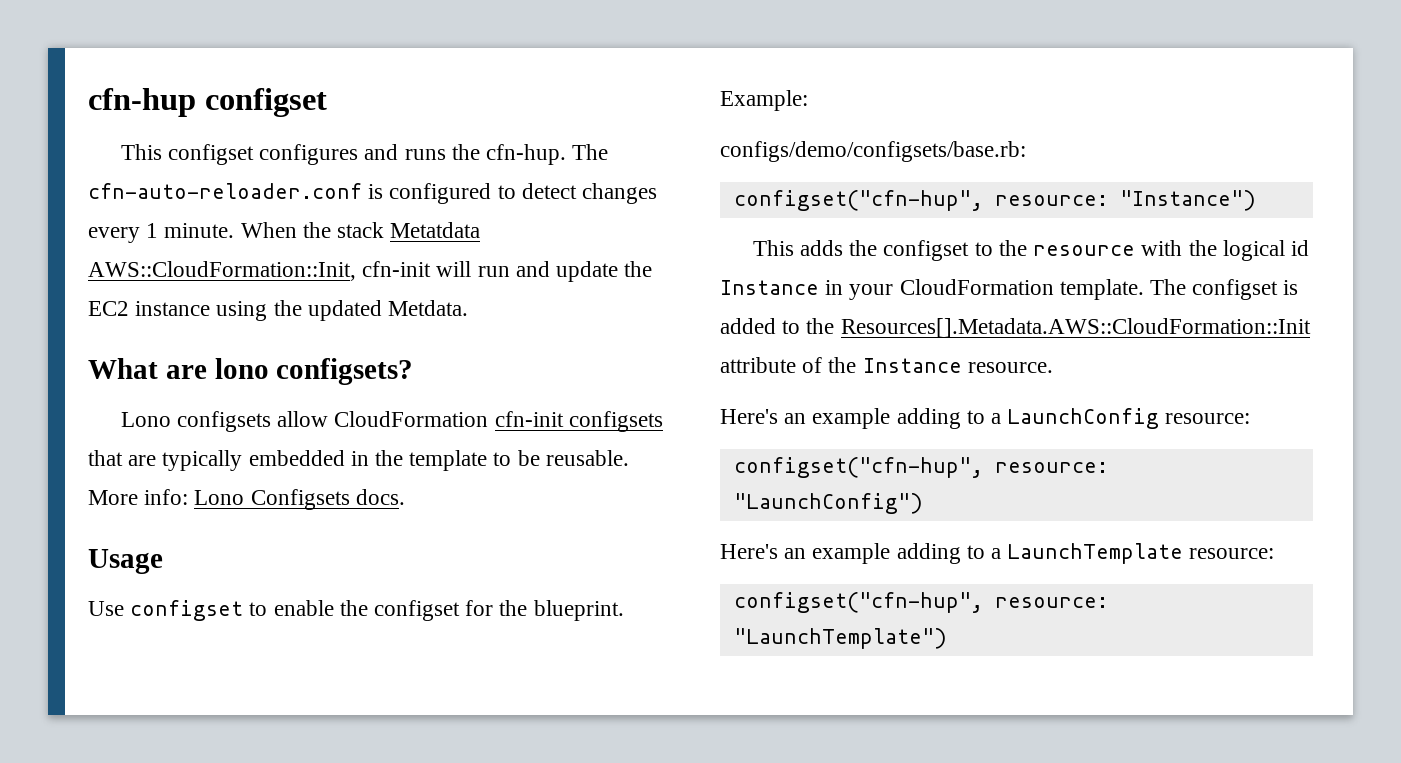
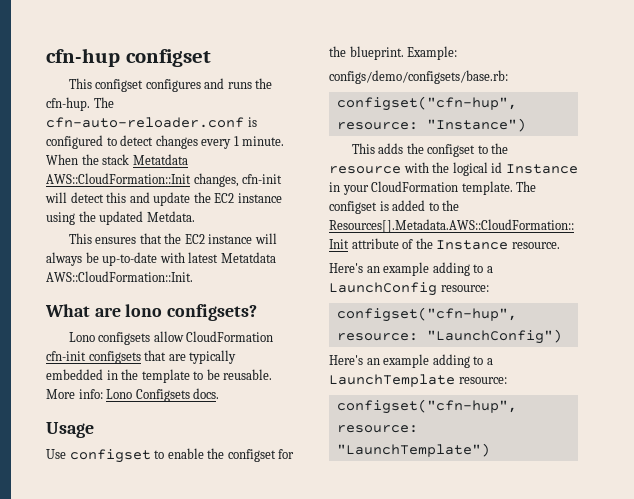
- When the stack Metatdata AWS::CloudFormation::Init, cfn-init will run and update the EC2 instance using the updated Metdata.
+ When the stack Metatdata AWS::CloudFormation::Init changes, cfn-init will detect this and update the EC2 instance using the updated Metdata.
+ This ensures that the EC2 instance will always be up-to-date with latest Metatdata AWS::CloudFormation::Init.

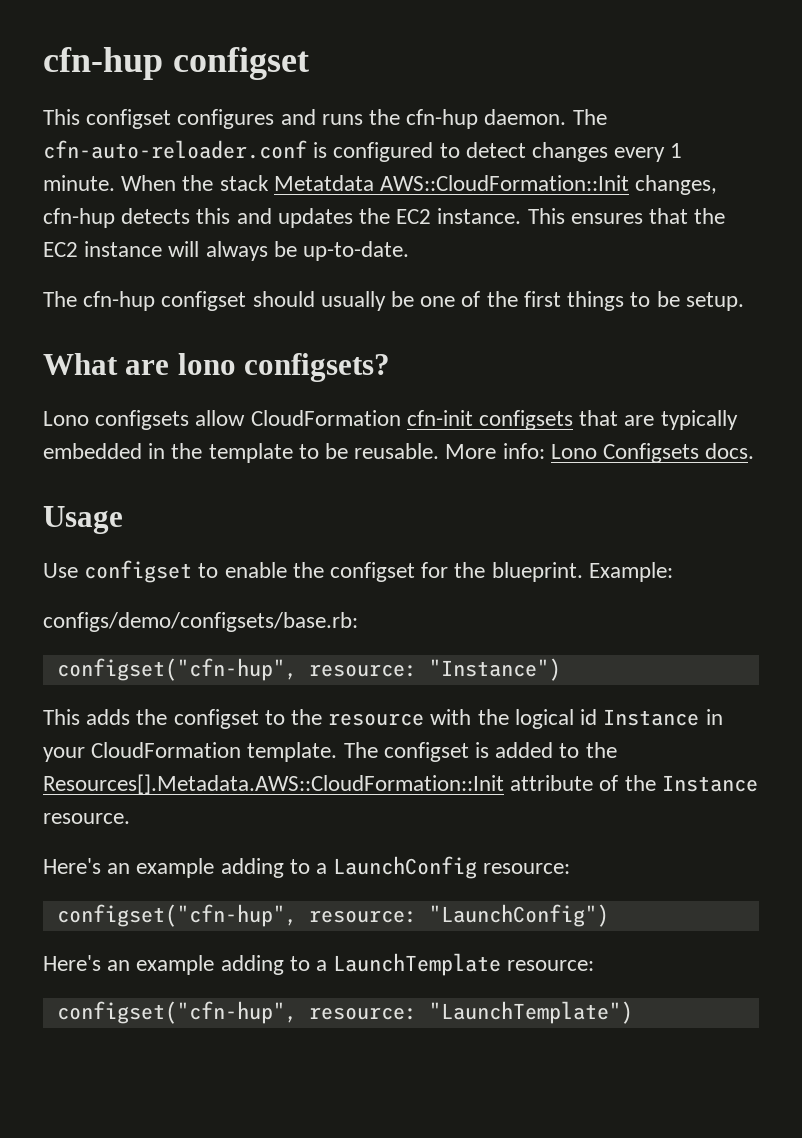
- This configset configures and runs the cfn-hup.
+ This configset configures and runs the cfn-hup daemon.
- When the stack Metatdata AWS::CloudFormation::Init changes, cfn-init will detect this and update the EC2 instance using the updated Metdata.
- This ensures that the EC2 instance will always be up-to-date with latest Metatdata AWS::CloudFormation::Init.
+ When the stack Metatdata AWS::CloudFormation::Init changes, cfn-hup detects this and updates the EC2 instance. This ensures that the EC2 instance will always be up-to-date.
+ The cfn-hup configset should usually be one of the first things to be setup.

